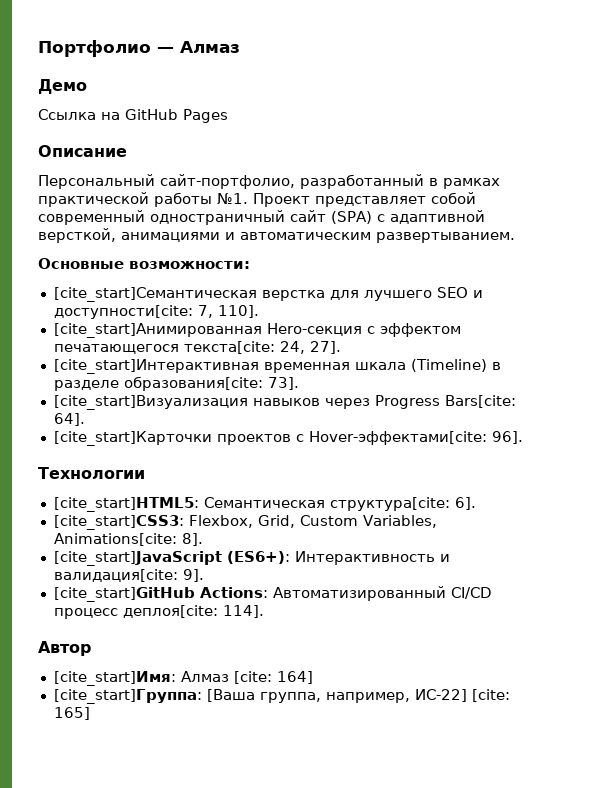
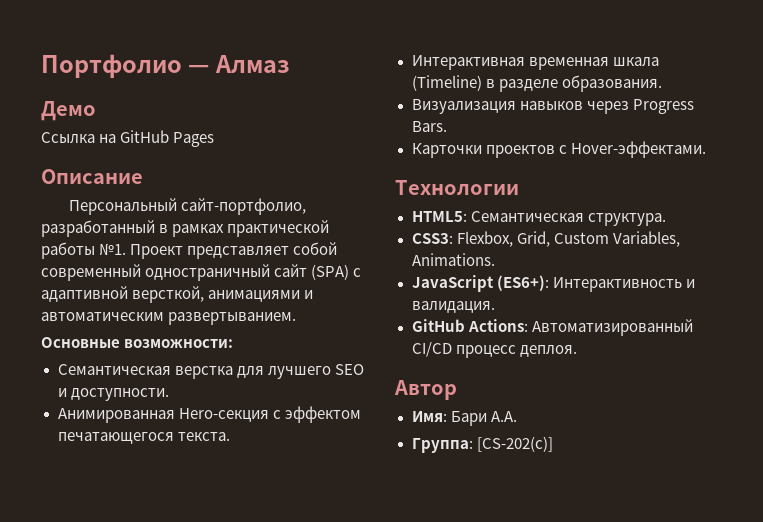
- [cite_start]Семантическая верстка для лучшего SEO и доступности[cite: 7, 110].
- [cite_start]Анимированная Hero-секция с эффектом печатающегося текста[cite: 24, 27].
- [cite_start]Интерактивная временная шкала (Timeline) в разделе образования[cite: 73].
- [cite_start]Визуализация навыков через Progress Bars[cite: 64].
- [cite_start]Карточки проектов с Hover-эффектами[cite: 96].
+ Семантическая верстка для лучшего SEO и доступности.
+ Анимированная Hero-секция с эффектом печатающегося текста.
+ Интерактивная временная шкала (Timeline) в разделе образования.
+ Визуализация навыков через Progress Bars.
+ Карточки проектов с Hover-эффектами.
  Технологии
- [cite_start]HTML5: Семантическая структура[cite: 6].
- [cite_start]CSS3: Flexbox, Grid, Custom Variables, Animations[cite: 8].
- [cite_start]JavaScript (ES6+): Интерактивность и валидация[cite: 9].
- [cite_start]GitHub Actions: Автоматизированный CI/CD процесс деплоя[cite: 114].
+ HTML5: Семантическая структура.
+ CSS3: Flexbox, Grid, Custom Variables, Animations.
+ JavaScript (ES6+): Интерактивность и валидация.
+ GitHub Actions: Автоматизированный CI/CD процесс деплоя.
- [cite_start]Имя: Алмаз [cite: 164]
- [cite_start]Группа: [Ваша группа, например, ИС-22] [cite: 165]
+ Имя: Бари А.А.
+ Группа: [CS-202(с)]

